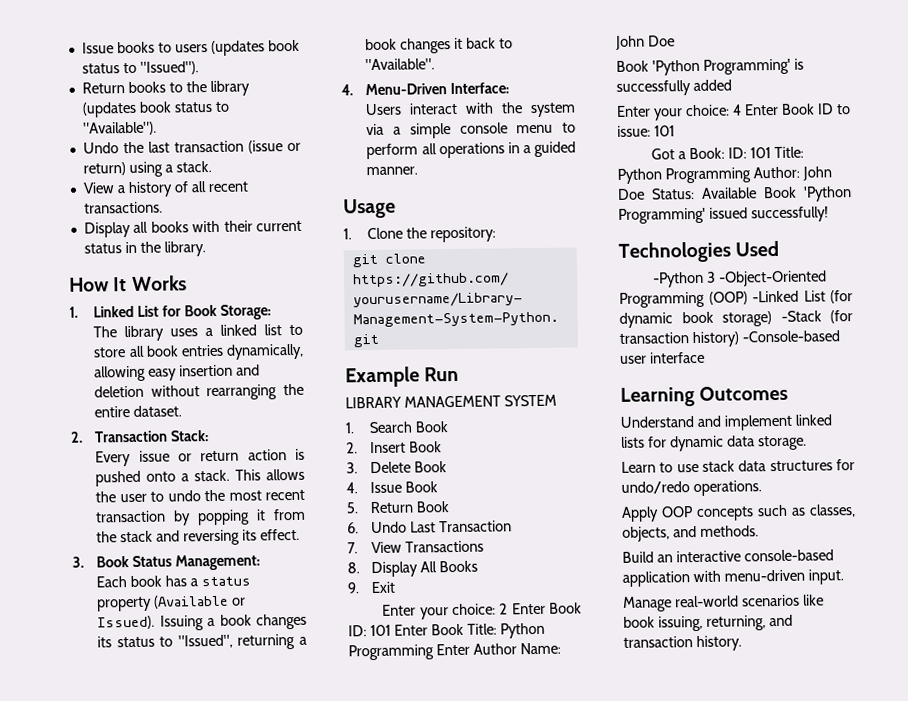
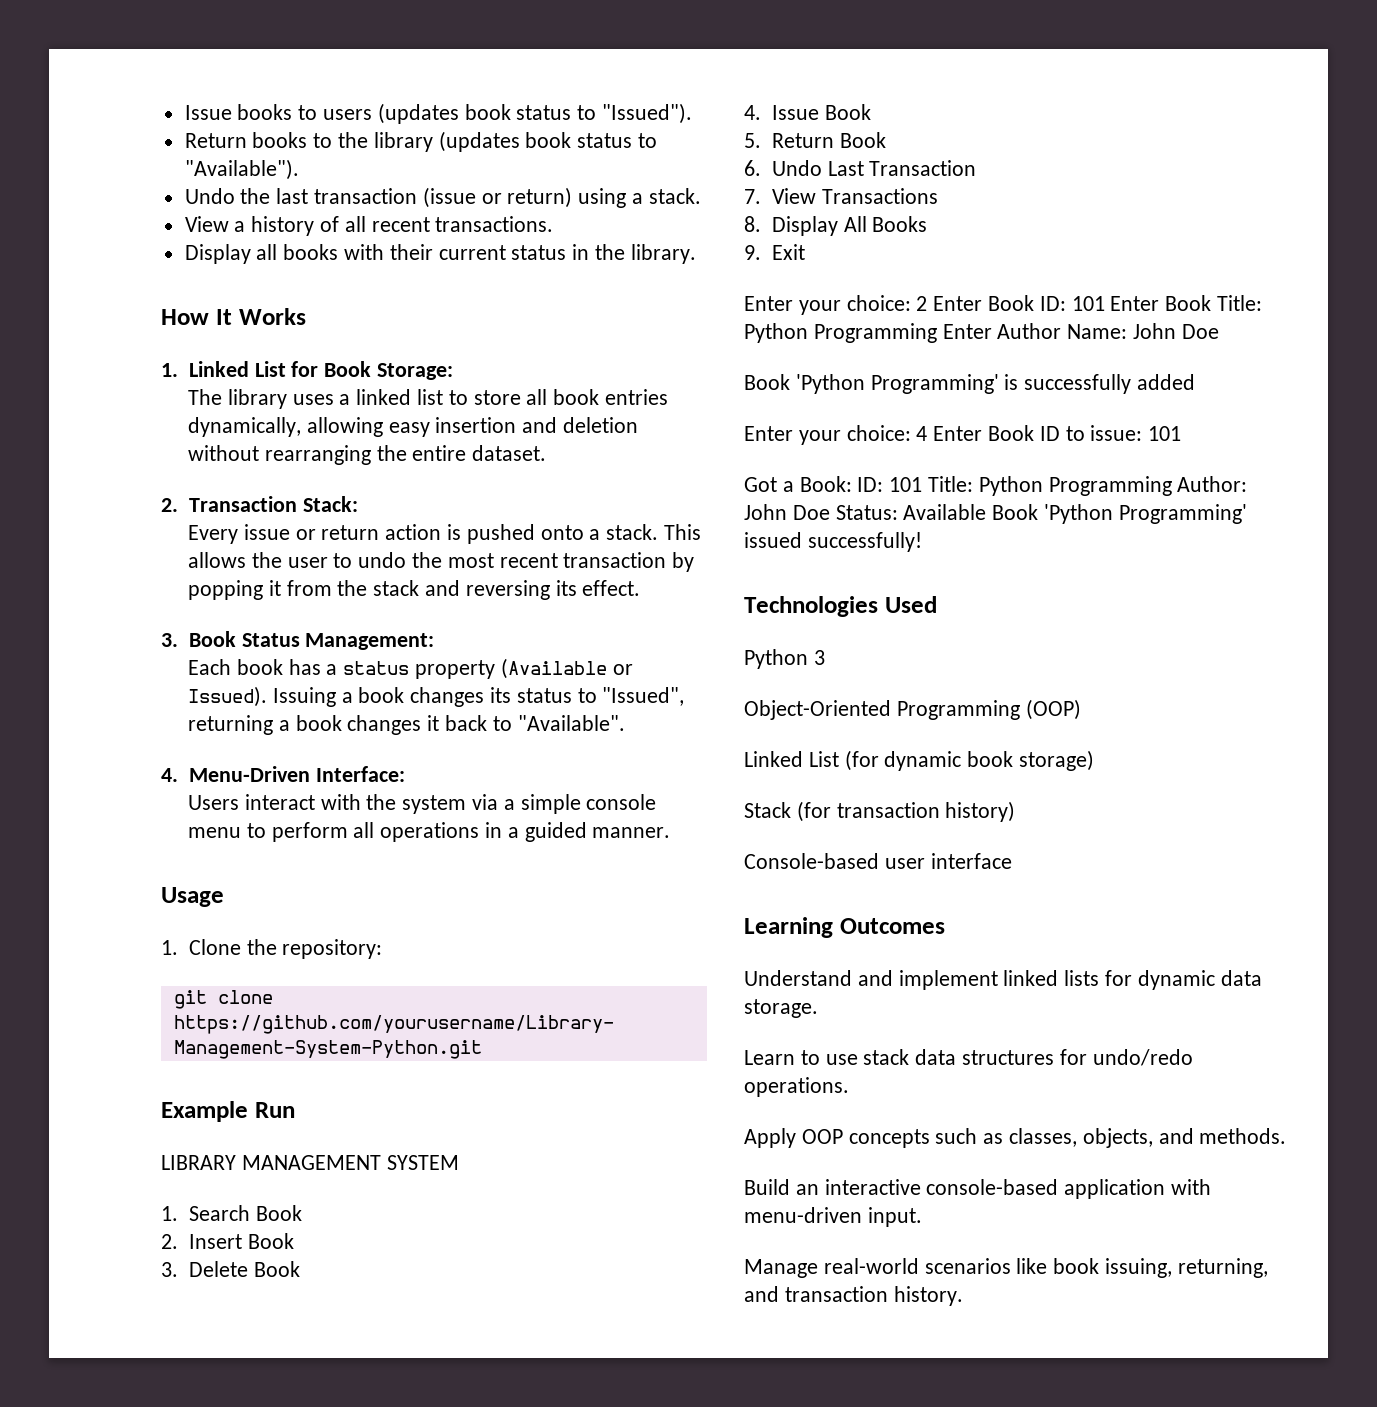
- -Python 3 -Object-Oriented Programming (OOP) -Linked List (for dynamic book storage) -Stack (for transaction history) -Console-based user interface
+ Python 3
+ Object-Oriented Programming (OOP)
+ Linked List (for dynamic book storage)
+ Stack (for transaction history)
+ Console-based user interface

